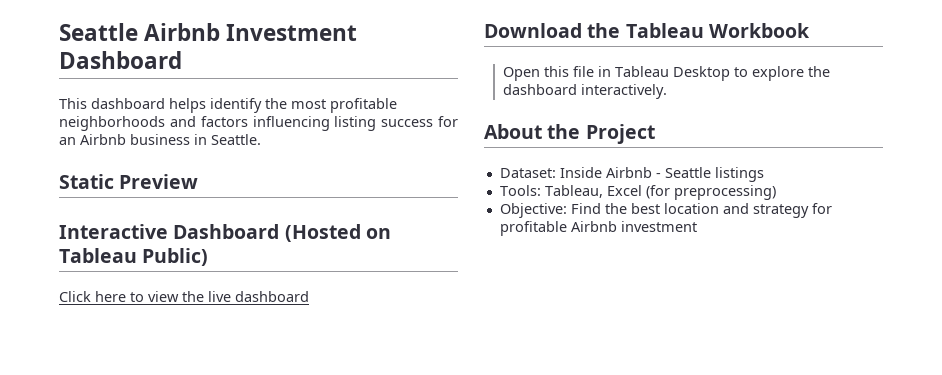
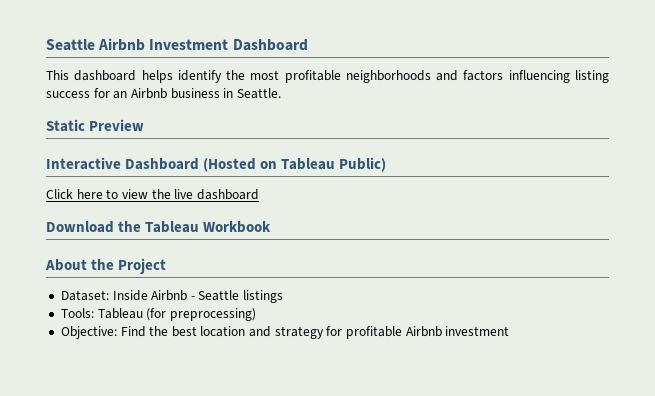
- Open this file in Tableau Desktop to explore the dashboard interactively.
- Tools: Tableau, Excel (for preprocessing)
+ Tools: Tableau (for preprocessing)

